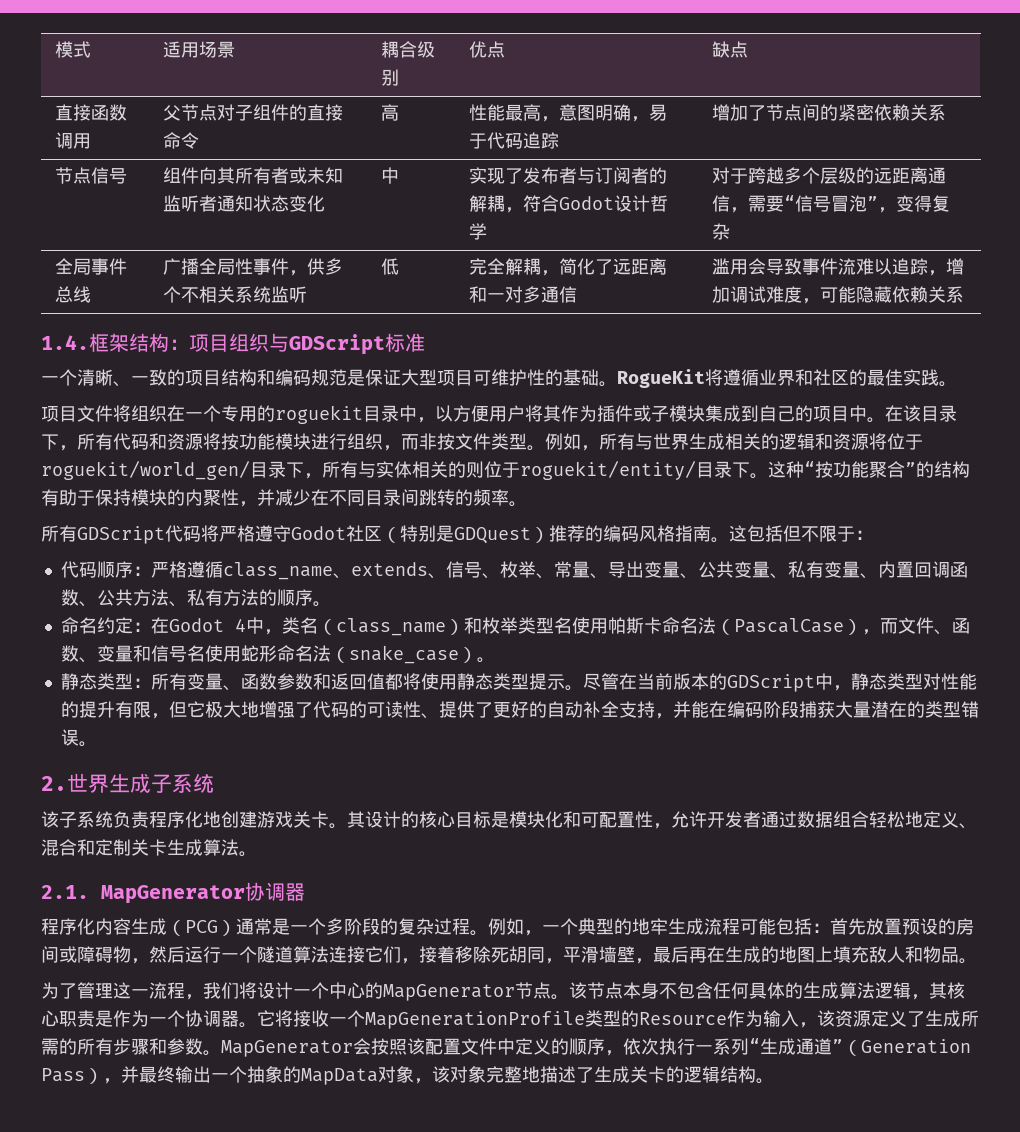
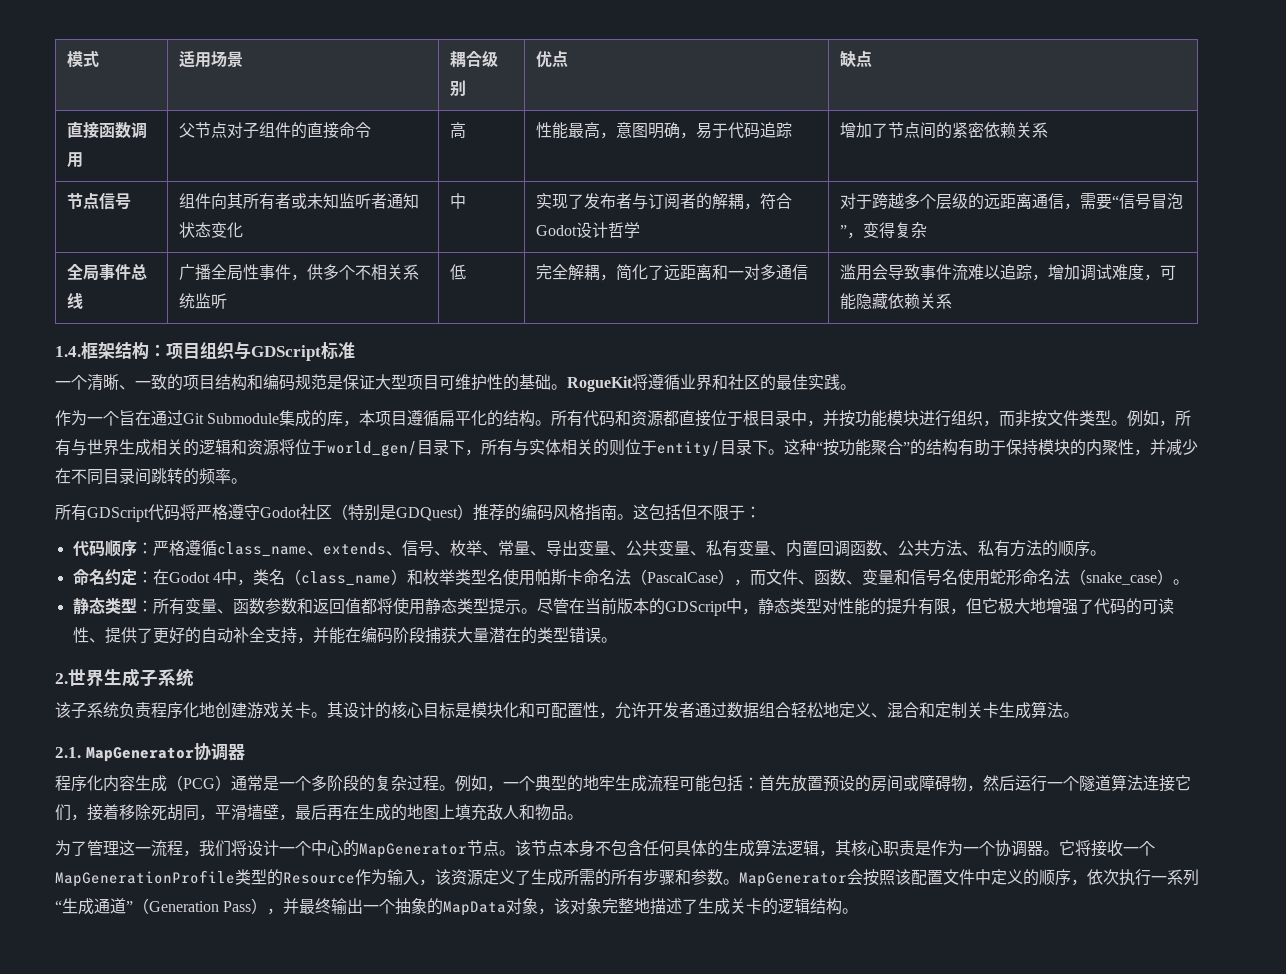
- 项目文件将组织在一个专用的roguekit目录中，以方便用户将其作为插件或子模块集成到自己的项目中。在该目录下，所有代码和资源将按功能模块进行组织，而非按文件类型。
+ 作为一个旨在通过Git Submodule集成的库，本项目遵循扁平化的结构。所有代码和资源都直接位于根目录中，并按功能模块进行组织，而非按文件类型。
- 例如，所有与世界生成相关的逻辑和资源将位于roguekit/world_gen/目录下，所有与实体相关的则位于roguekit/entity/目录下。
+ 例如，所有与世界生成相关的逻辑和资源将位于world_gen/目录下，所有与实体相关的则位于entity/目录下。

